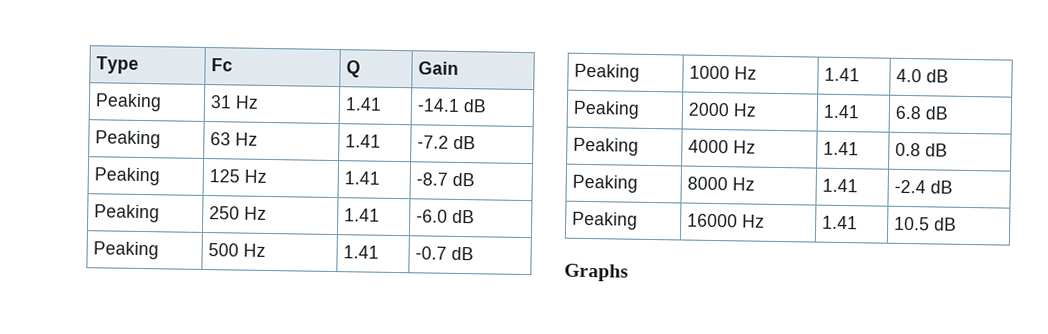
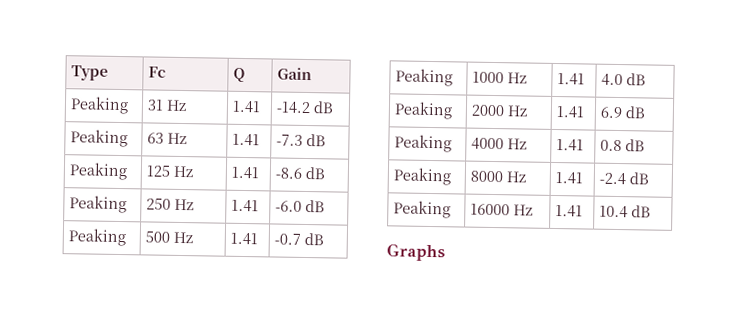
- Peaking | 31 Hz | 1.41 | -14.1 dB
+ Peaking | 31 Hz | 1.41 | -14.2 dB
- Peaking | 63 Hz | 1.41 | -7.2 dB
+ Peaking | 63 Hz | 1.41 | -7.3 dB
- Peaking | 125 Hz | 1.41 | -8.7 dB
+ Peaking | 125 Hz | 1.41 | -8.6 dB
- Peaking | 2000 Hz | 1.41 | 6.8 dB
+ Peaking | 2000 Hz | 1.41 | 6.9 dB
- Peaking | 16000 Hz | 1.41 | 10.5 dB
+ Peaking | 16000 Hz | 1.41 | 10.4 dB

